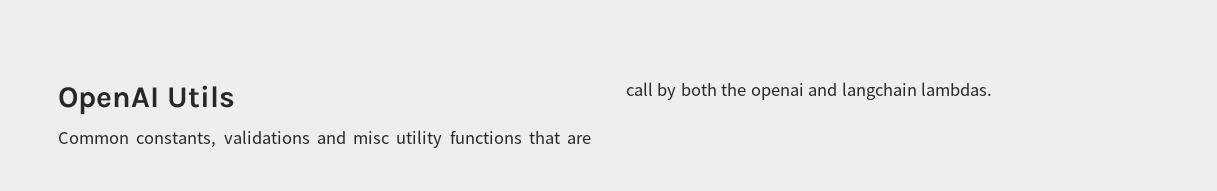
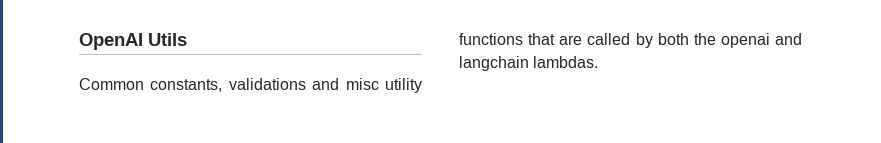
- Common constants, validations and misc utility functions that are call by both the openai and langchain lambdas.
+ Common constants, validations and misc utility functions that are called by both the openai and langchain lambdas.

